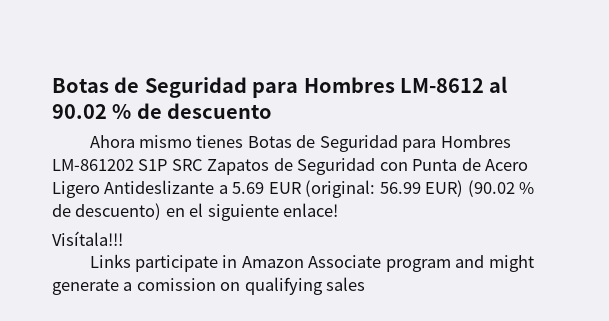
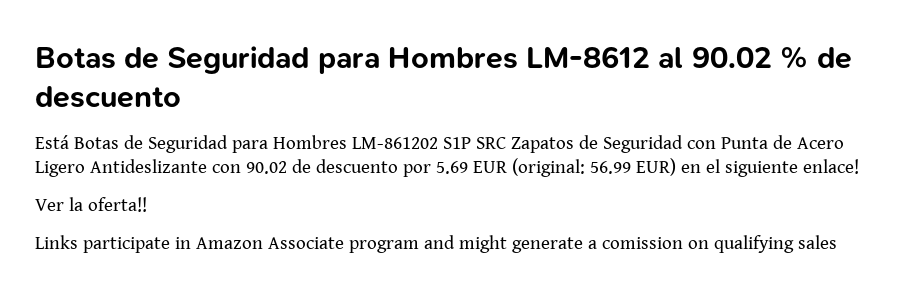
- Ahora mismo tienes Botas de Seguridad para Hombres LM-861202 S1P SRC Zapatos de Seguridad con Punta de Acero Ligero Antideslizante a 5.69 EUR (original: 56.99 EUR) (90.02 % de descuento) en el siguiente enlace!
+ Está Botas de Seguridad para Hombres LM-861202 S1P SRC Zapatos de Seguridad con Punta de Acero Ligero Antideslizante con 90.02 de descuento por 5.69 EUR (original: 56.99 EUR) en el siguiente enlace!
- Visítala!!!
+ Ver la oferta!!

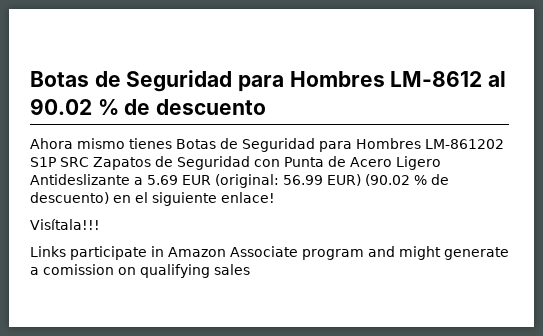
- Está Botas de Seguridad para Hombres LM-861202 S1P SRC Zapatos de Seguridad con Punta de Acero Ligero Antideslizante con 90.02 de descuento por 5.69 EUR (original: 56.99 EUR) en el siguiente enlace!
+ Ahora mismo tienes Botas de Seguridad para Hombres LM-861202 S1P SRC Zapatos de Seguridad con Punta de Acero Ligero Antideslizante a 5.69 EUR (original: 56.99 EUR) (90.02 % de descuento) en el siguiente enlace!
- Ver la oferta!!
+ Visítala!!!

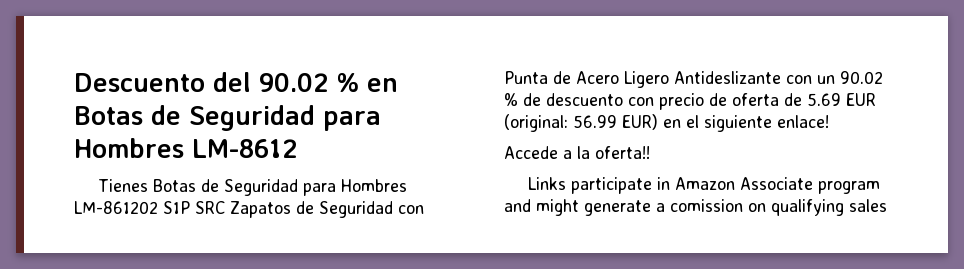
- Botas de Seguridad para Hombres LM-8612 al 90.02 % de descuento
- Ahora mismo tienes Botas de Seguridad para Hombres LM-861202 S1P SRC Zapatos de Seguridad con Punta de Acero Ligero Antideslizante a 5.69 EUR (original: 56.99 EUR) (90.02 % de descuento) en el siguiente enlace!
+ Descuento del 90.02 % en Botas de Seguridad para Hombres LM-8612
+ Tienes Botas de Seguridad para Hombres LM-861202 S1P SRC Zapatos de Seguridad con Punta de Acero Ligero Antideslizante con un 90.02 % de descuento con precio de oferta de 5.69 EUR (original: 56.99 EUR) en el siguiente enlace!
- Visítala!!!
+ Accede a la oferta!!

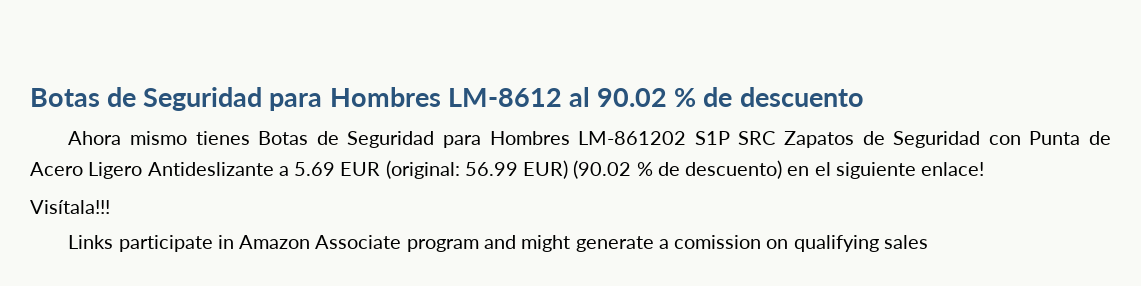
- Descuento del 90.02 % en Botas de Seguridad para Hombres LM-8612
- Tienes Botas de Seguridad para Hombres LM-861202 S1P SRC Zapatos de Seguridad con Punta de Acero Ligero Antideslizante con un 90.02 % de descuento con precio de oferta de 5.69 EUR (original: 56.99 EUR) en el siguiente enlace!
+ Botas de Seguridad para Hombres LM-8612 al 90.02 % de descuento
+ Ahora mismo tienes Botas de Seguridad para Hombres LM-861202 S1P SRC Zapatos de Seguridad con Punta de Acero Ligero Antideslizante a 5.69 EUR (original: 56.99 EUR) (90.02 % de descuento) en el siguiente enlace!
- Accede a la oferta!!
+ Visítala!!!

